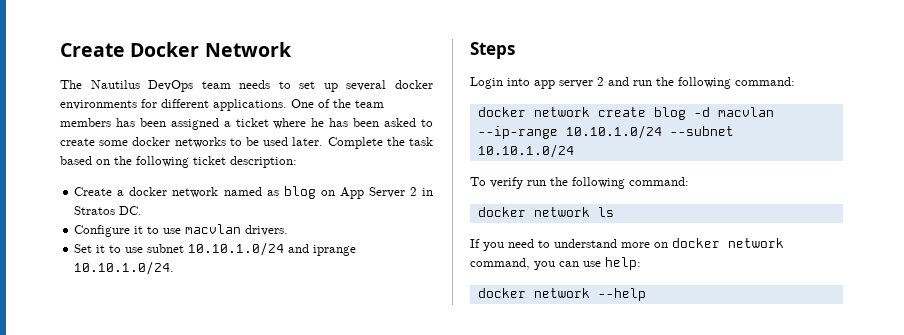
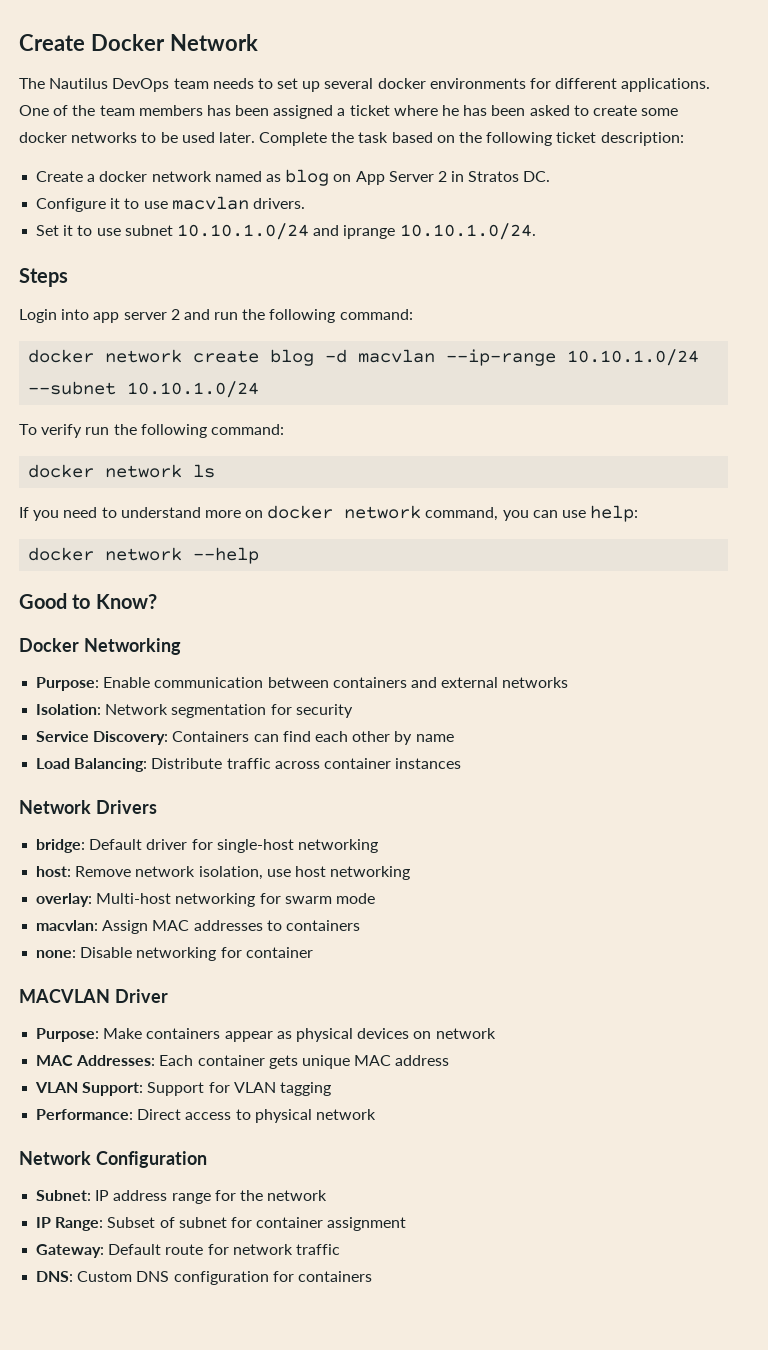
+ Good to Know?
+ Docker Networking
+ Purpose: Enable communication between containers and external networks
+ Isolation: Network segmentation for security
+ Service Discovery: Containers can find each other by name
+ Load Balancing: Distribute traffic across container instances
+ Network Drivers
+ bridge: Default driver for single-host networking
+ host: Remove network isolation, use host networking
+ overlay: Multi-host networking for swarm mode
+ macvlan: Assign MAC addresses to containers
+ none: Disable networking for container
+ MACVLAN Driver
+ Purpose: Make containers appear as physical devices on network
+ MAC Addresses: Each container gets unique MAC address
+ VLAN Support: Support for VLAN tagging
+ Performance: Direct access to physical network
+ Network Configuration
+ Subnet: IP address range for the network
+ IP Range: Subset of subnet for container assignment
+ Gateway: Default route for network traffic
+ DNS: Custom DNS configuration for containers

